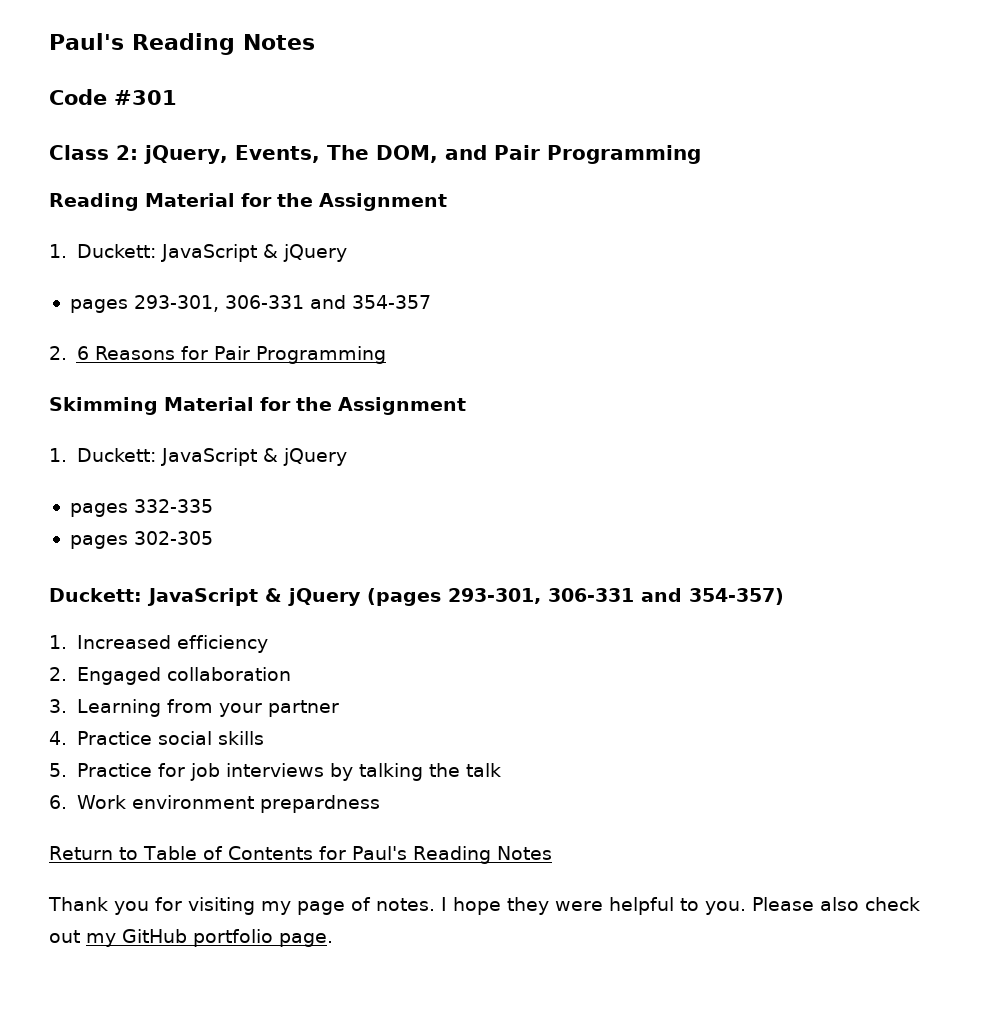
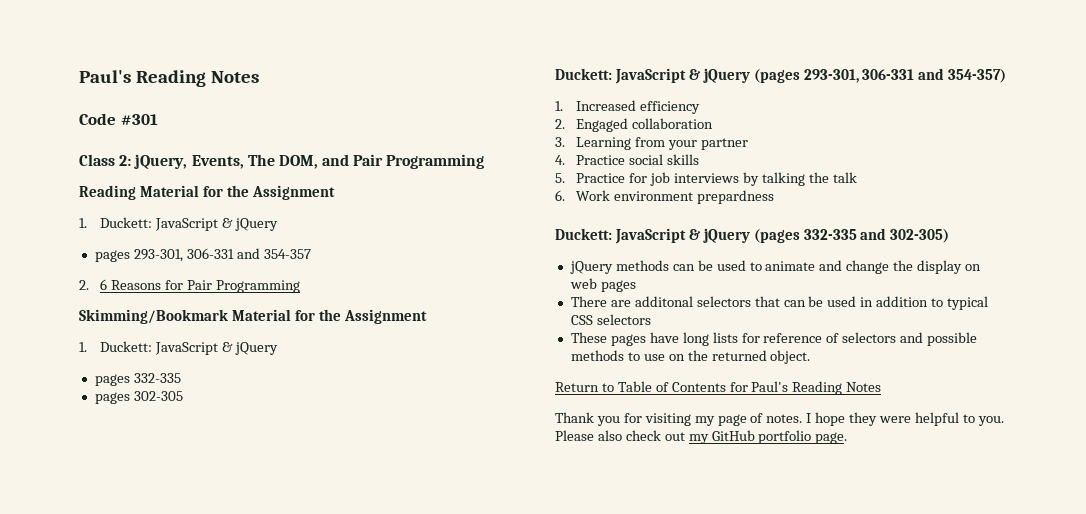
- Skimming Material for the Assignment
+ Skimming/Bookmark Material for the Assignment
+ Duckett: JavaScript & jQuery (pages 332-335 and 302-305)
+ jQuery methods can be used to animate and change the display on web pages
+ There are additonal selectors that can be used in addition to typical CSS selectors
+ These pages have long lists for reference of selectors and possible methods to use on the returned object.

